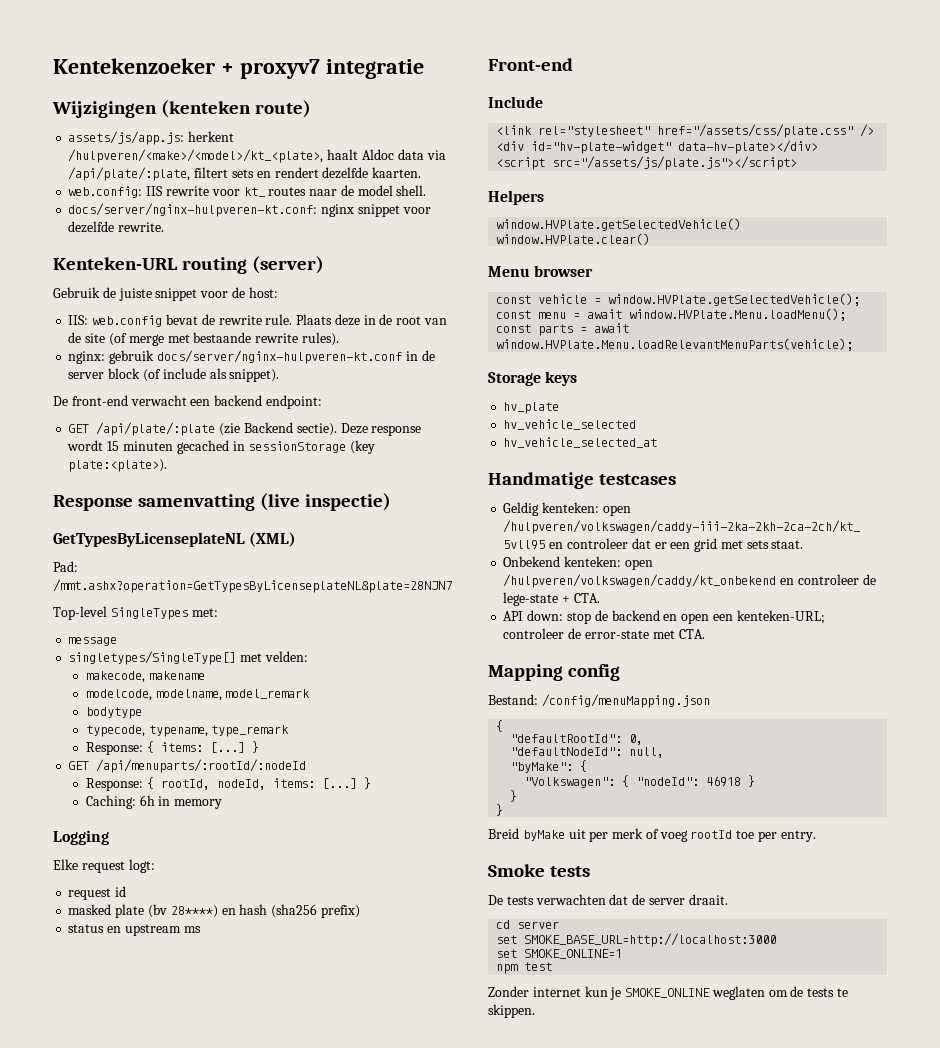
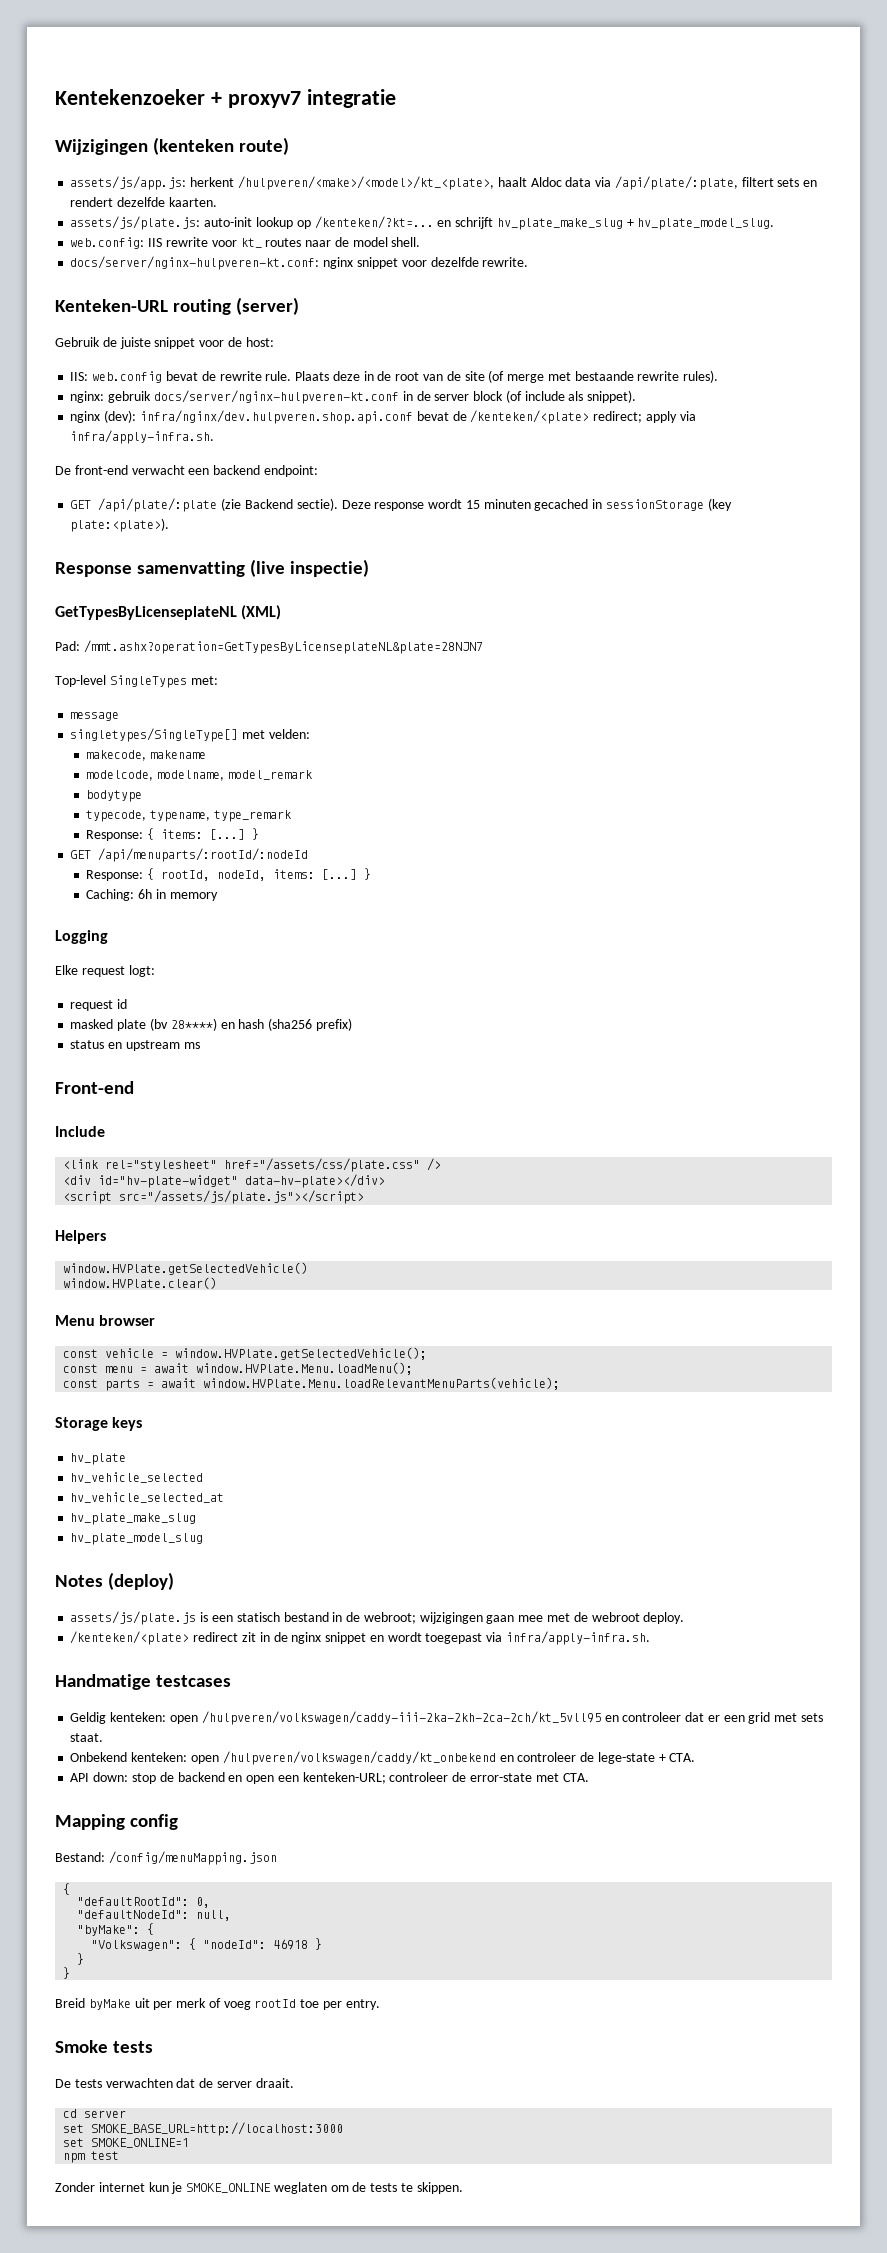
+ assets/js/plate.js: auto-init lookup op /kenteken/?kt=... en schrijft hv_plate_make_slug + hv_plate_model_slug.
+ nginx (dev): infra/nginx/dev.hulpveren.shop.api.conf bevat de /kenteken/<plate> redirect; apply via infra/apply-infra.sh.
  hv_vehicle_selected_at
+ hv_plate_make_slug
+ hv_plate_model_slug
+ Notes (deploy)
+ assets/js/plate.js is een statisch bestand in de webroot; wijzigingen gaan mee met de webroot deploy.
+ /kenteken/<plate> redirect zit in de nginx snippet en wordt toegepast via infra/apply-infra.sh.

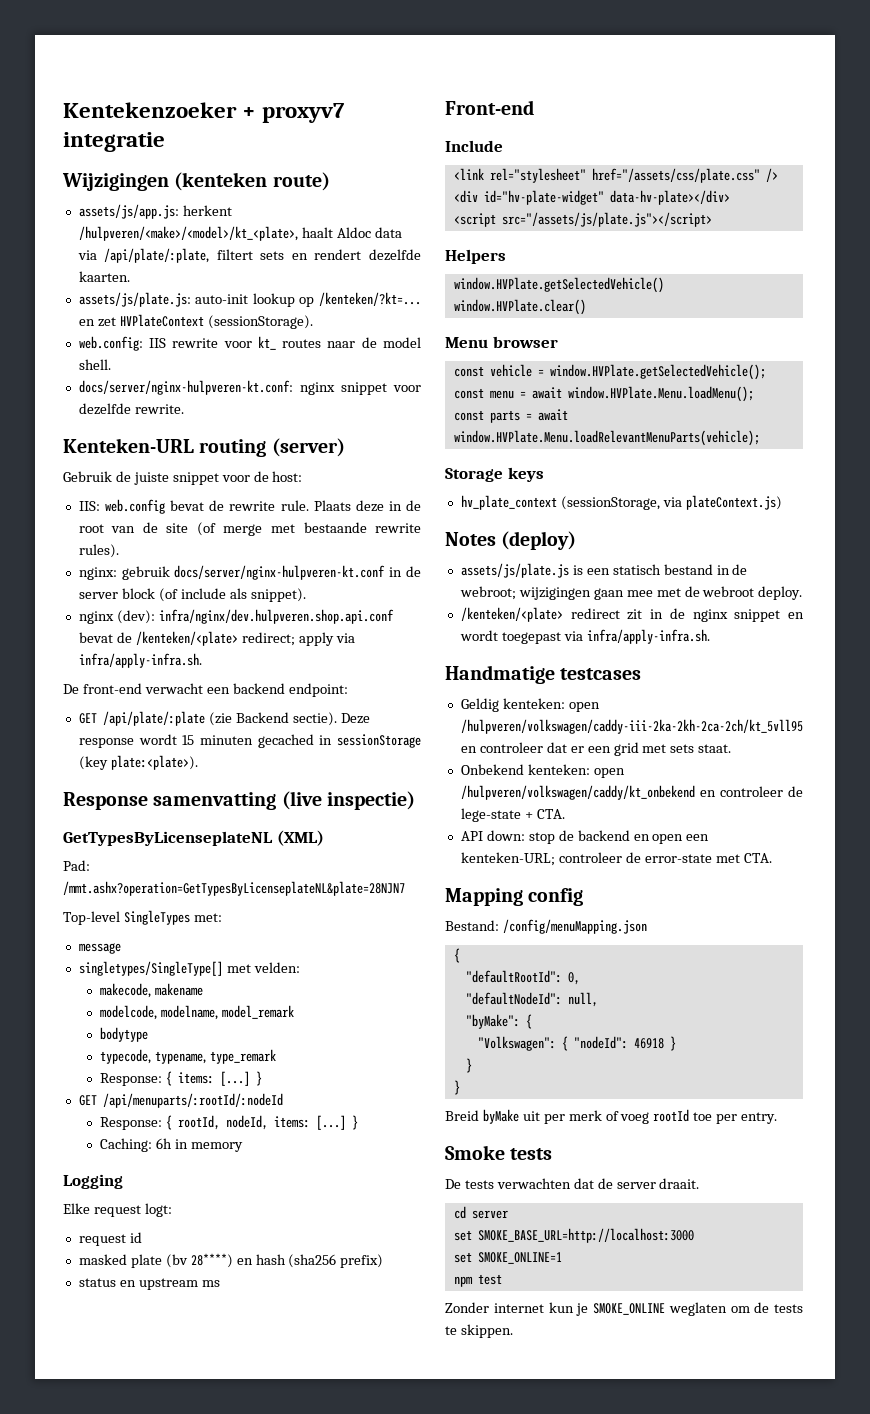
- assets/js/plate.js: auto-init lookup op /kenteken/?kt=... en schrijft hv_plate_make_slug + hv_plate_model_slug.
+ assets/js/plate.js: auto-init lookup op /kenteken/?kt=... en zet HVPlateContext (sessionStorage).
- hv_plate
- hv_vehicle_selected
- hv_vehicle_selected_at
- hv_plate_make_slug
- hv_plate_model_slug
+ hv_plate_context (sessionStorage, via plateContext.js)

